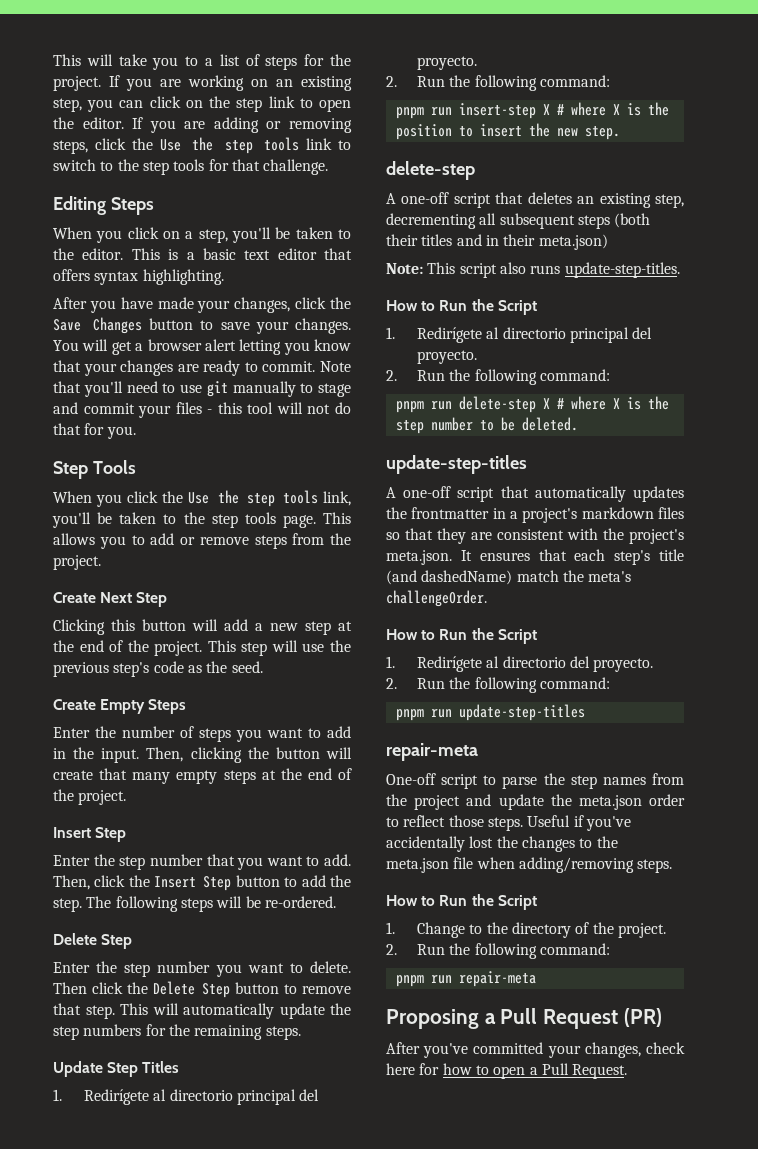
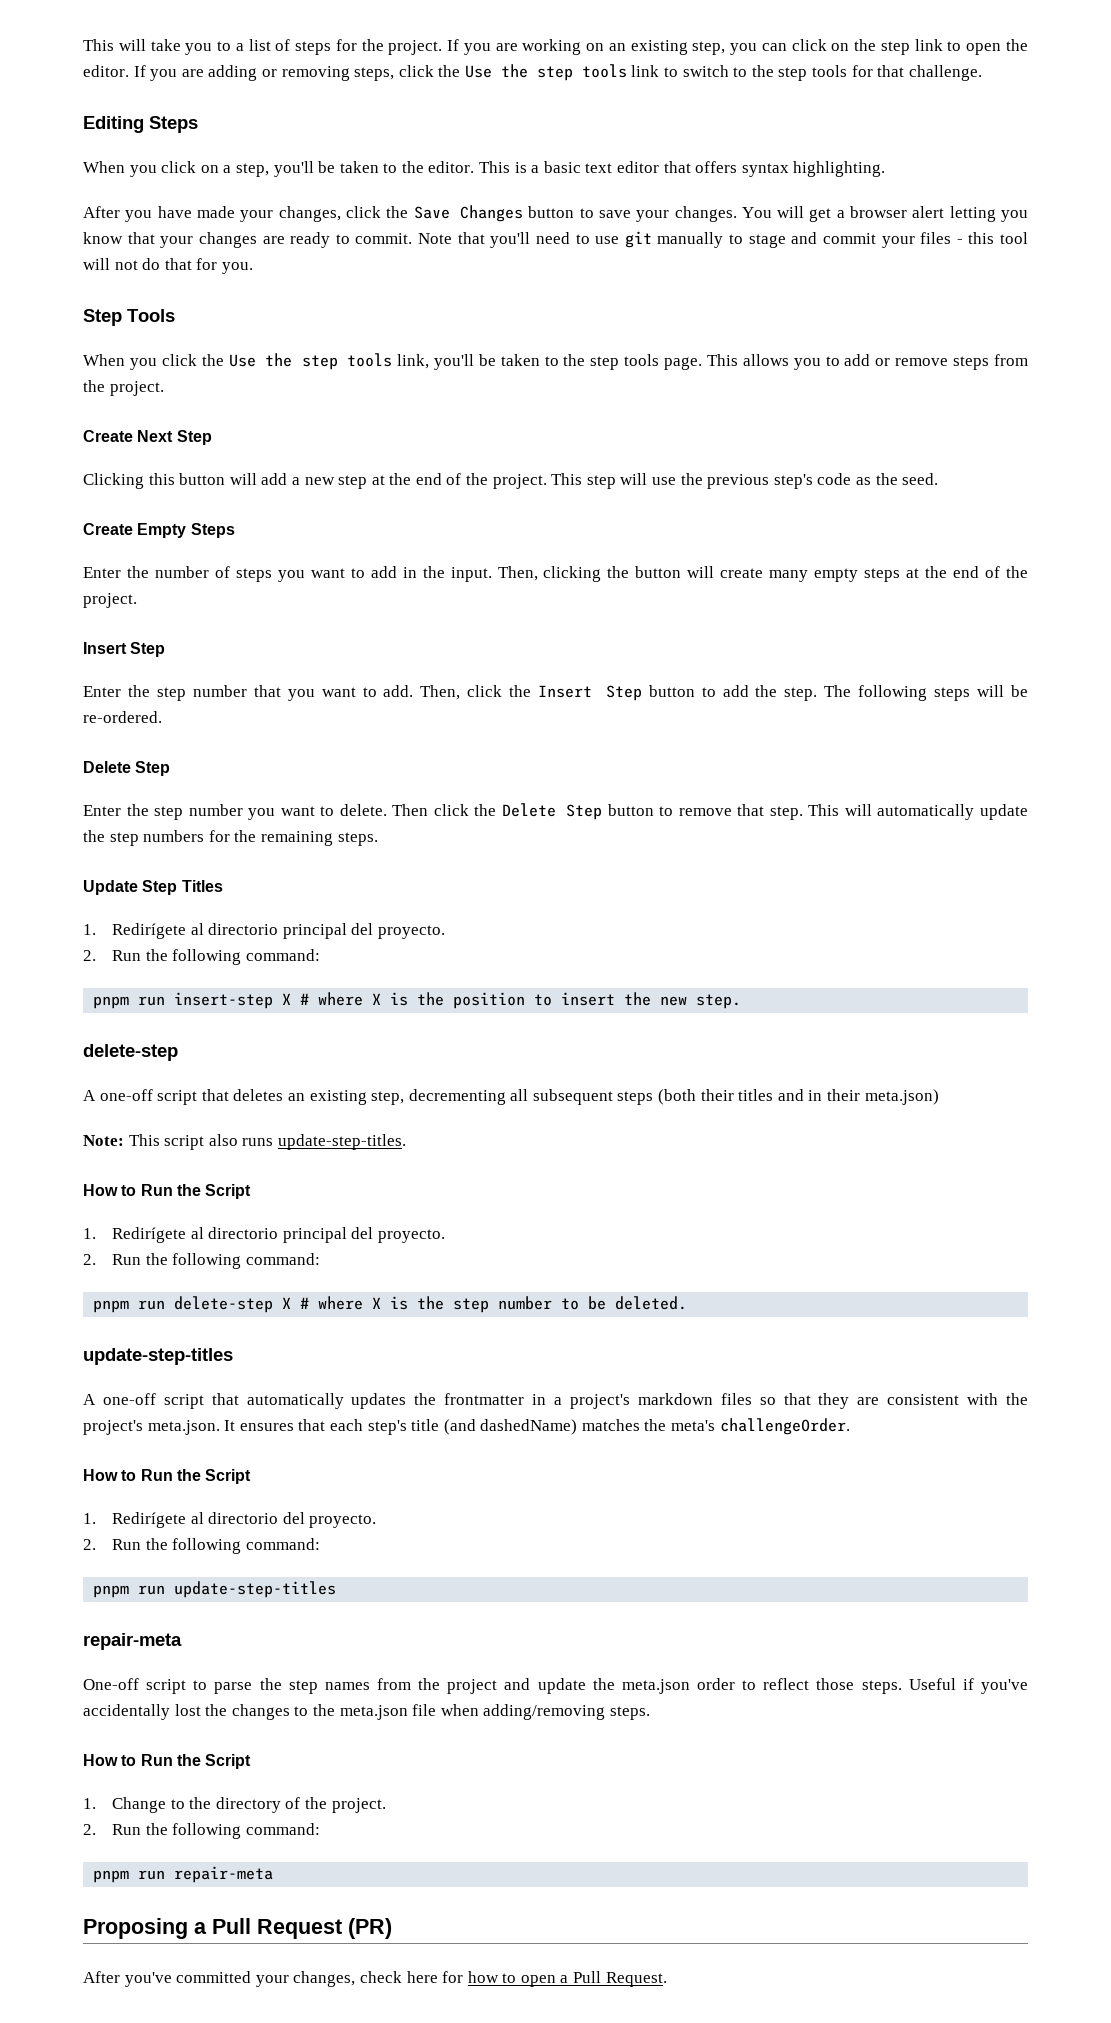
- Then, clicking the button will create that many empty steps at the end of the project.
+ Then, clicking the button will create many empty steps at the end of the project.
- A one-off script that automatically updates the frontmatter in a project's markdown files so that they are consistent with the project's meta.json. It ensures that each step's title (and dashedName) match the meta's challengeOrder.
+ A one-off script that automatically updates the frontmatter in a project's markdown files so that they are consistent with the project's meta.json. It ensures that each step's title (and dashedName) matches the meta's challengeOrder.

